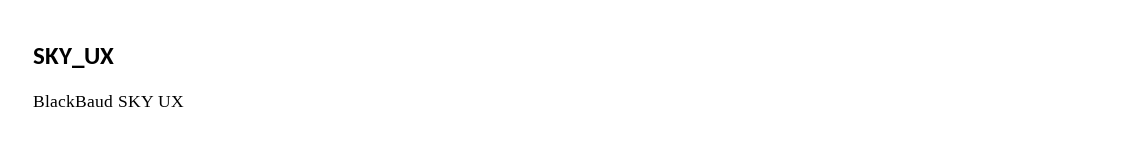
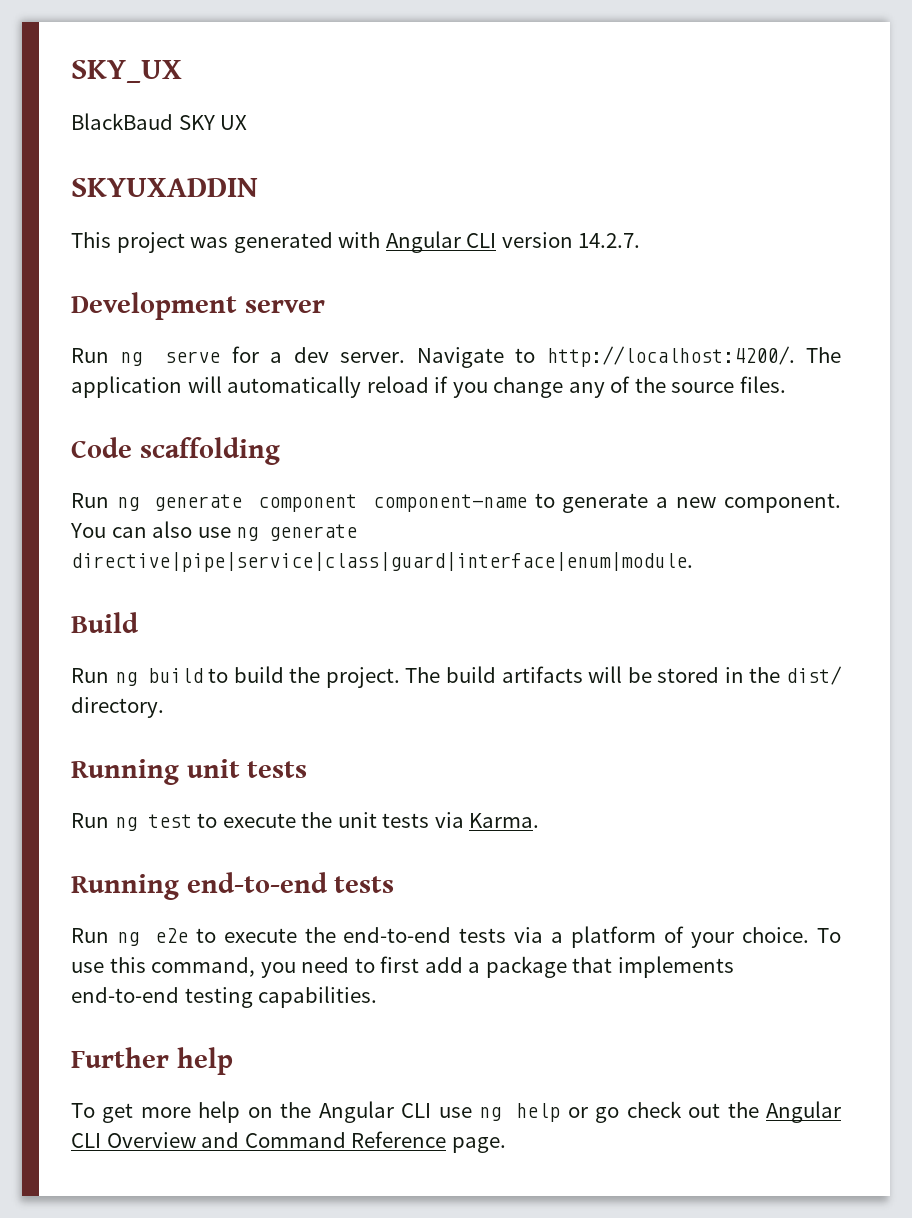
+ SKYUXADDIN
+ This project was generated with Angular CLI version 14.2.7.
+ Development server
+ Run ng serve for a dev server. Navigate to http://localhost:4200/. The application will automatically reload if you change any of the source files.
+ Code scaffolding
+ Run ng generate component component-name to generate a new component. You can also use ng generate directive|pipe|service|class|guard|interface|enum|module.
+ Build
+ Run ng build to build the project. The build artifacts will be stored in the dist/ directory.
+ Running unit tests
+ Run ng test to execute the unit tests via Karma.
+ Running end-to-end tests
+ Run ng e2e to execute the end-to-end tests via a platform of your choice. To use this command, you need to first add a package that implements end-to-end testing capabilities.
+ Further help
+ To get more help on the Angular CLI use ng help or go check out the Angular CLI Overview and Command Reference page.

